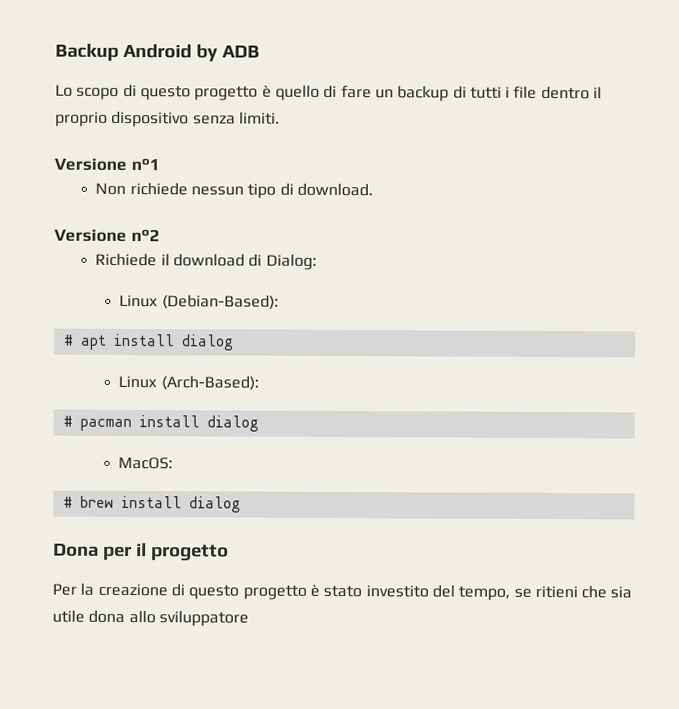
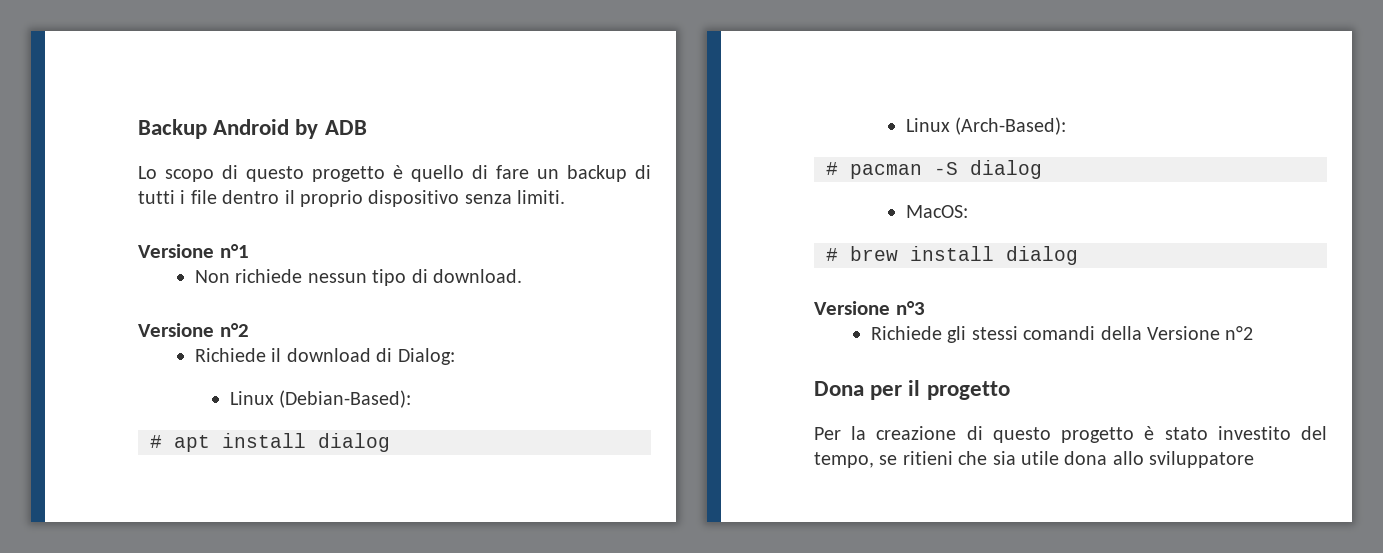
- # pacman install dialog
+ # pacman -S dialog
+ Versione n°3
+ Richiede gli stessi comandi della Versione n°2

